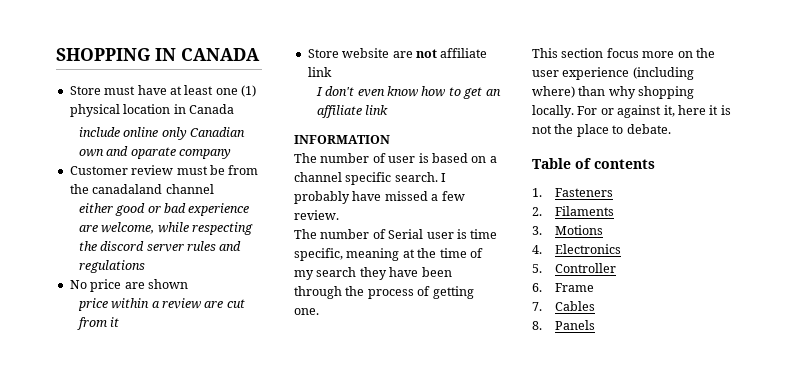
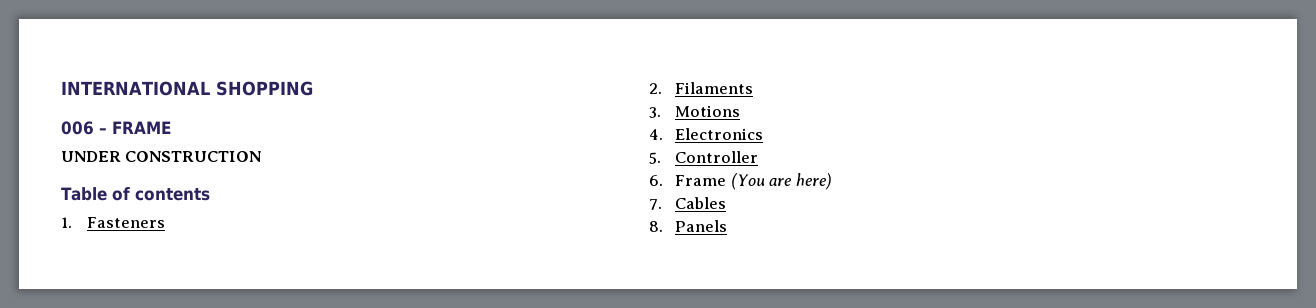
- SHOPPING IN CANADA
- Store must have at least one (1) physical location in Canada
- include online only Canadian own and oparate company
- Customer review must be from the canadaland channel
- either good or bad experience are welcome, while respecting the discord server rules and regulations
- No price are shown
- price within a review are cut from it
- Store website are not affiliate link
- I don't even know how to get an affiliate link
- INFORMATION
- The number of user is based on a channel specific search. I probably have missed a few review.
- The number of Serial user is time specific, meaning at the time of my search they have been through the process of getting one.
- This section focus more on the user experience (including where) than why shopping locally. For or against it, here it is not the place to debate.
+ INTERNATIONAL SHOPPING
+ 006 – FRAME
+ UNDER CONSTRUCTION
- 6. Frame
+ 6. Frame (You are here)

